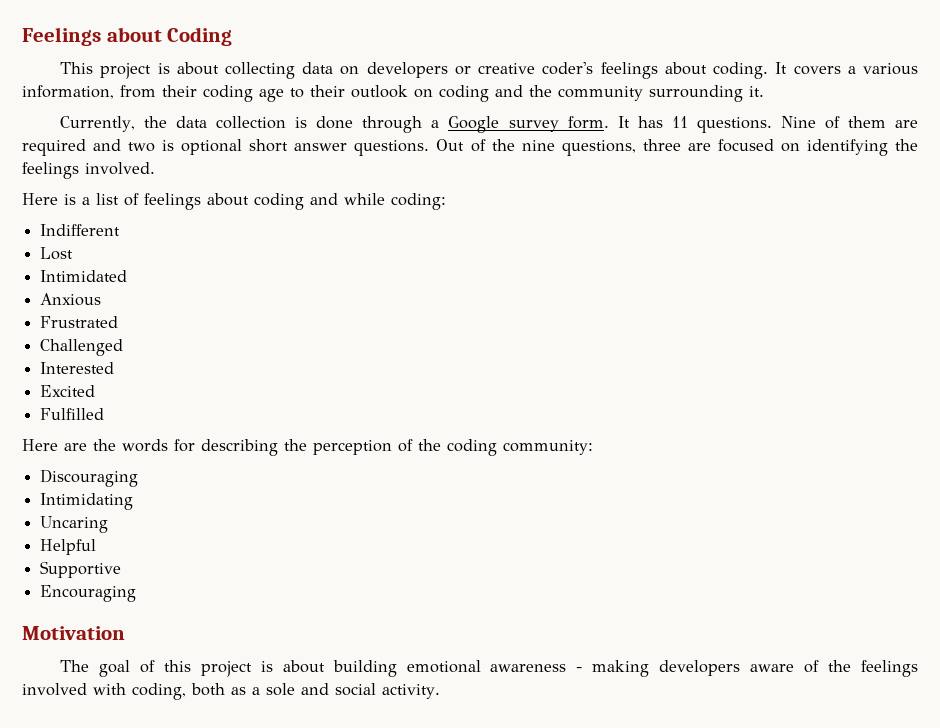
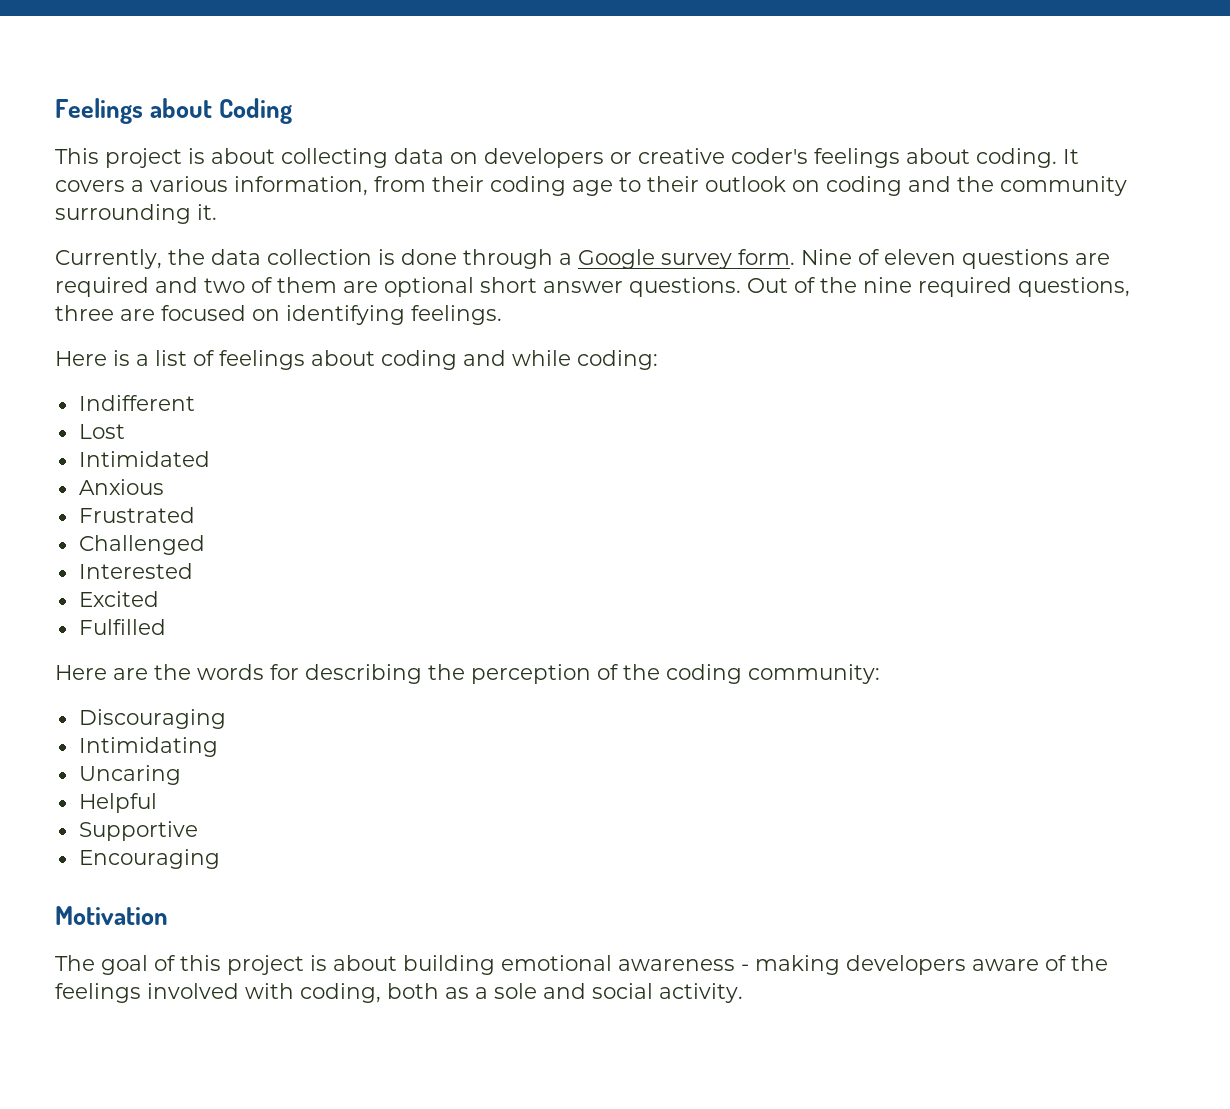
- It has 11 questions. Nine of them are required and two is optional short answer questions.
+ Nine of eleven questions are required and two of them are optional short answer questions.
- Out of the nine questions, three are focused on identifying the feelings involved.
+ Out of the nine required questions, three are focused on identifying feelings.

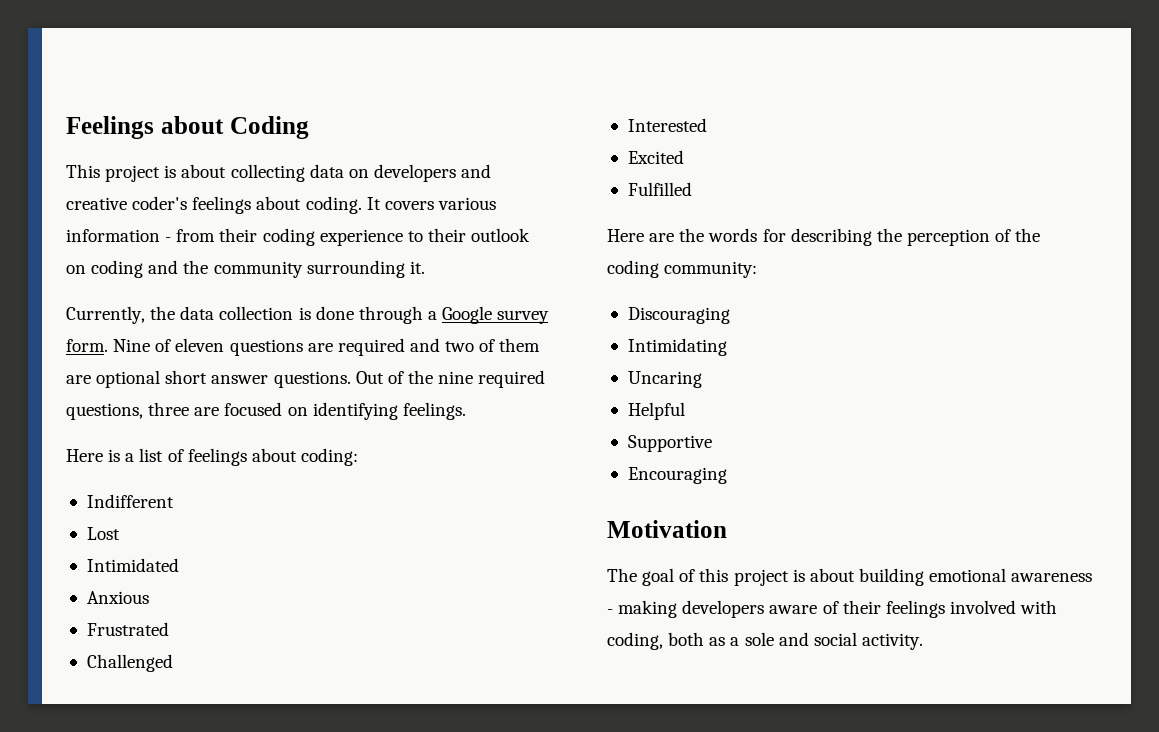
- This project is about collecting data on developers or creative coder's feelings about coding.
+ This project is about collecting data on developers and creative coder's feelings about coding.
- It covers a various information, from their coding age to their outlook on coding and the community surrounding it.
+ It covers various information - from their coding experience to their outlook on coding and the community surrounding it.
- Here is a list of feelings about coding and while coding:
+ Here is a list of feelings about coding:
- The goal of this project is about building emotional awareness - making developers aware of the feelings involved with coding, both as a sole and social activity.
+ The goal of this project is about building emotional awareness - making developers aware of their feelings involved with coding, both as a sole and social activity.

